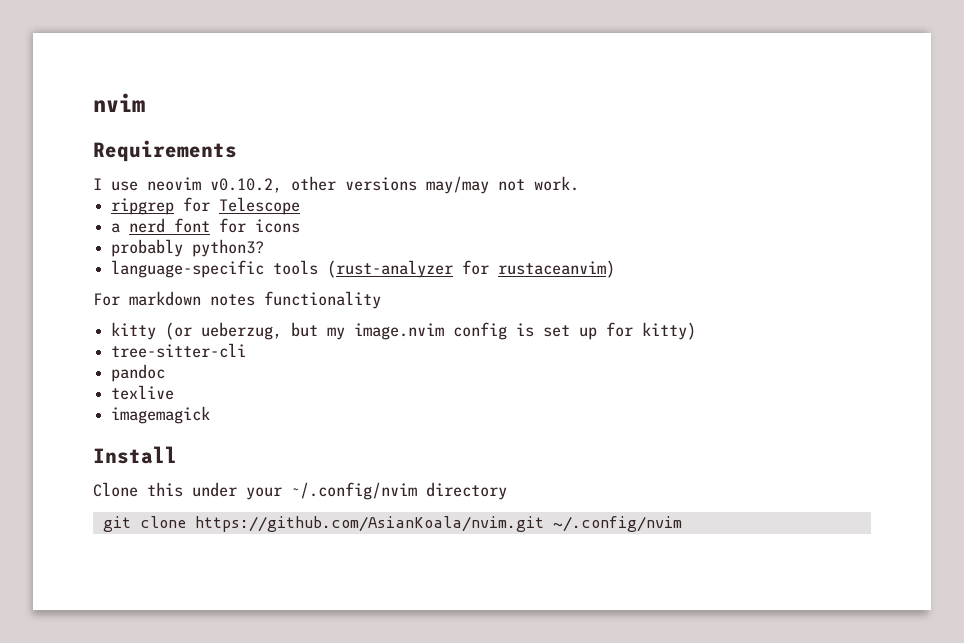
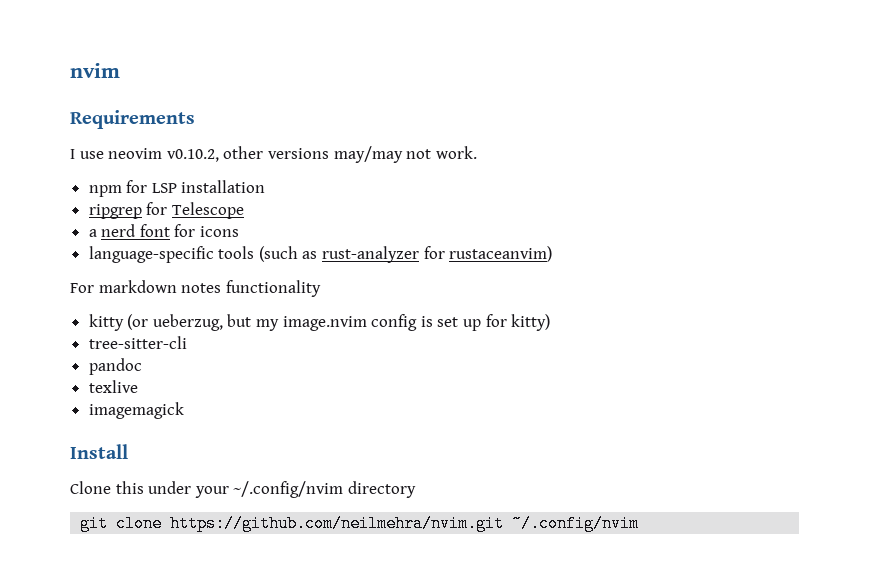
+ npm for LSP installation
- probably python3?
- language-specific tools (rust-analyzer for rustaceanvim)
+ language-specific tools (such as rust-analyzer for rustaceanvim)
- git clone https://github.com/AsianKoala/nvim.git ~/.config/nvim
+ git clone https://github.com/neilmehra/nvim.git ~/.config/nvim

